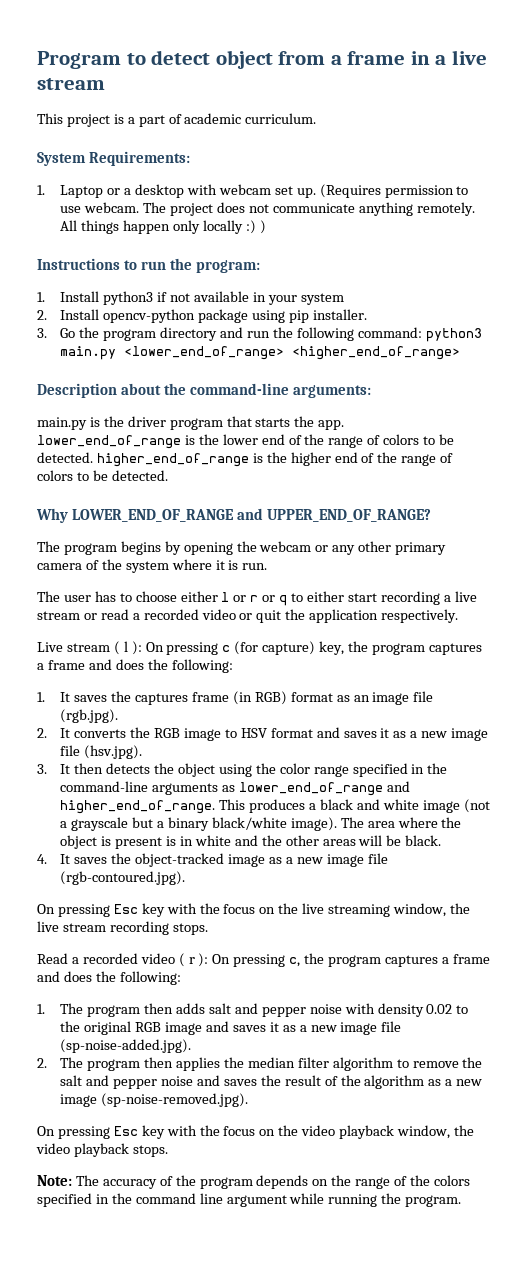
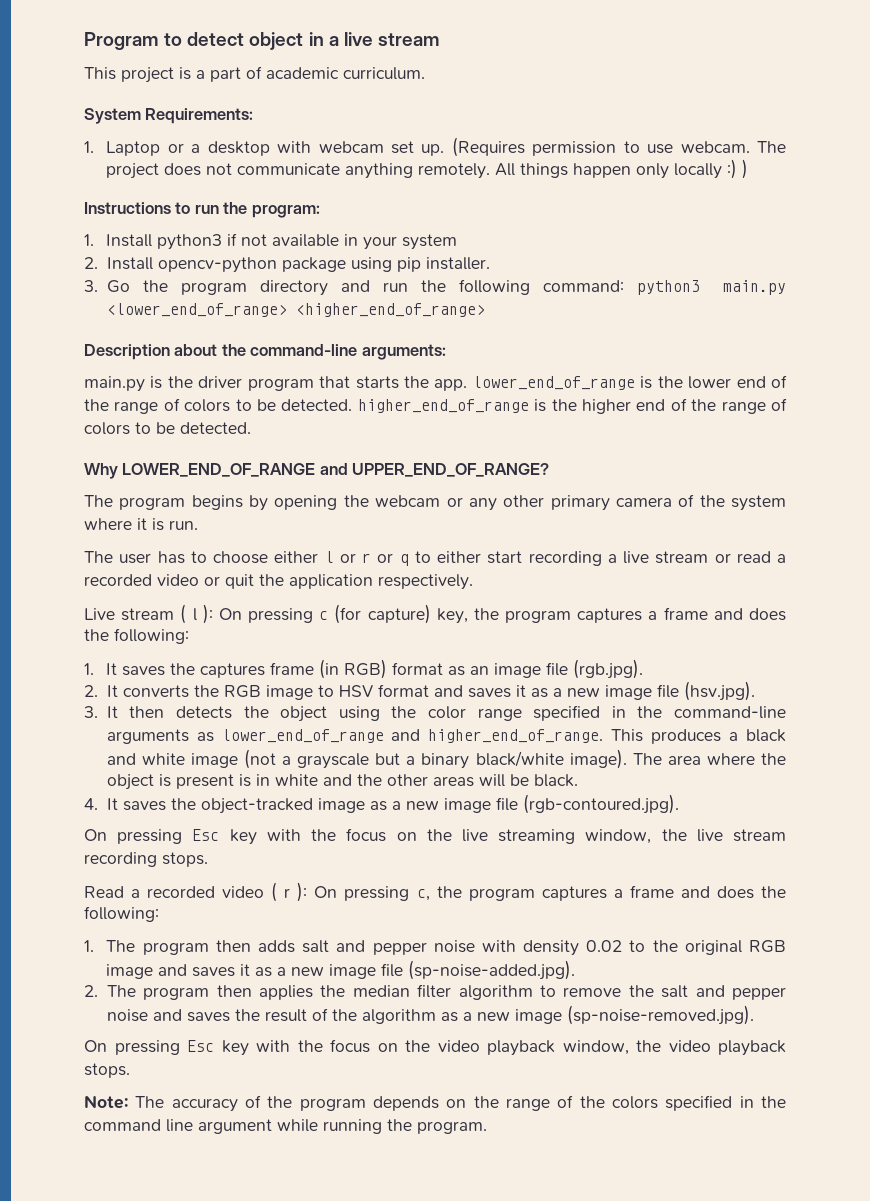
- Program to detect object from a frame in a live stream
+ Program to detect object in a live stream

